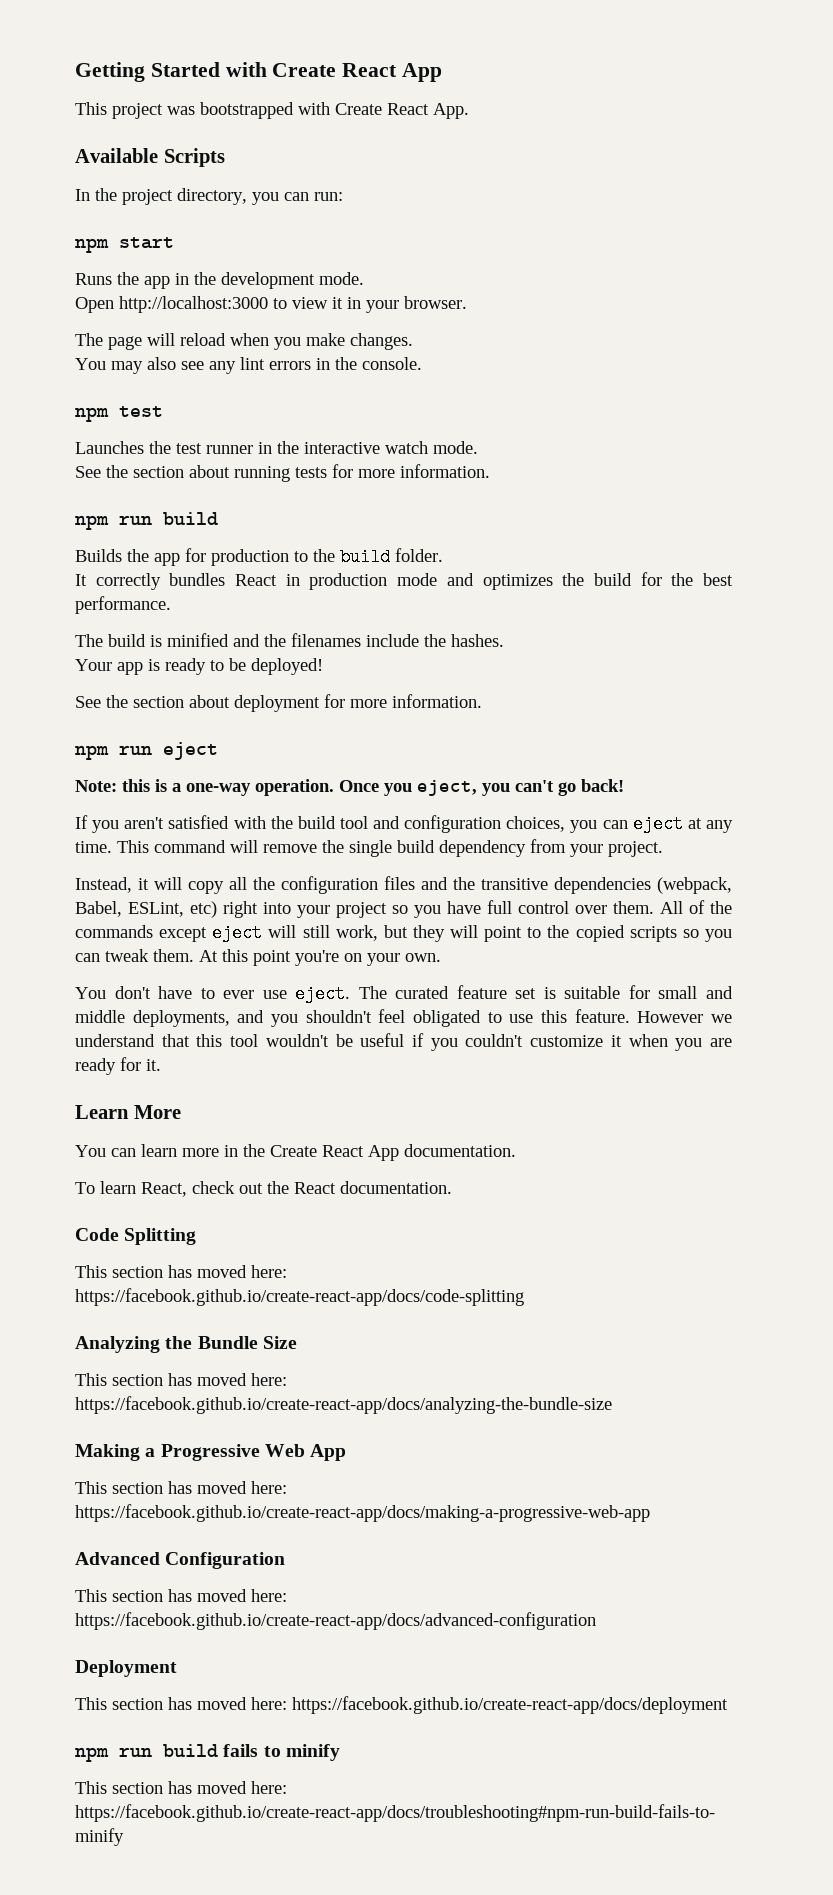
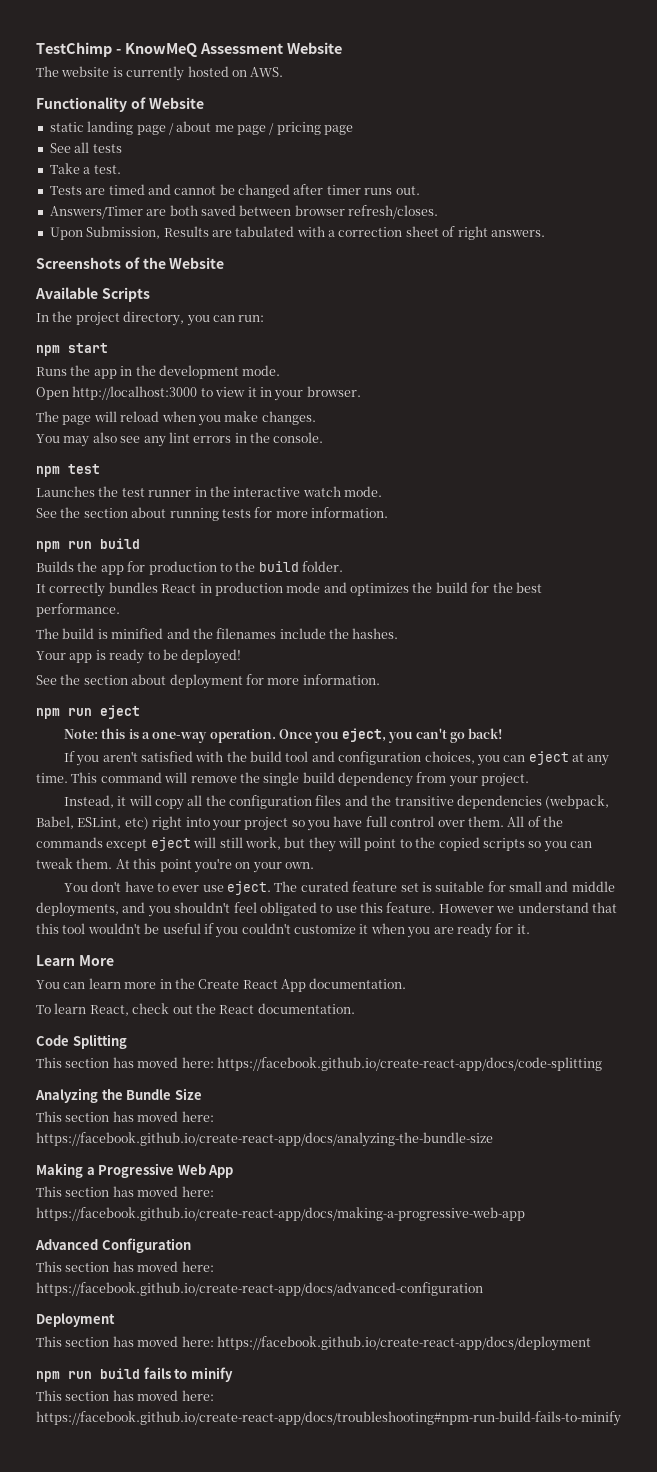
- Getting Started with Create React App
- This project was bootstrapped with Create React App.
+ TestChimp - KnowMeQ Assessment Website
+ The website is currently hosted on AWS.
+ Functionality of Website
+ static landing page / about me page / pricing page
+ See all tests
+ Take a test.
+ Tests are timed and cannot be changed after timer runs out.
+ Answers/Timer are both saved between browser refresh/closes.
+ Upon Submission, Results are tabulated with a correction sheet of right answers.
+ Screenshots of the Website

